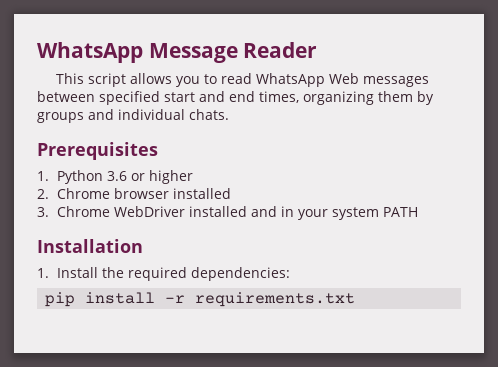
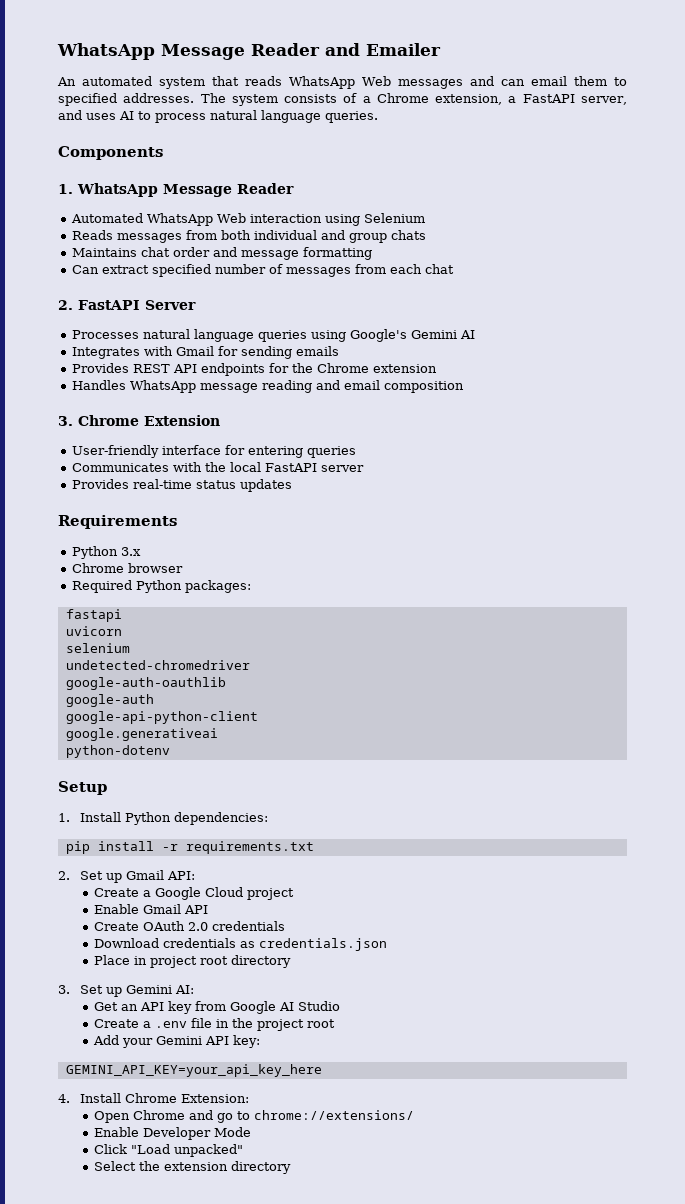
- WhatsApp Message Reader
- This script allows you to read WhatsApp Web messages between specified start and end times, organizing them by groups and individual chats.
- Prerequisites
- 1. Python 3.6 or higher
- 2. Chrome browser installed
- 3. Chrome WebDriver installed and in your system PATH
- Installation
+ WhatsApp Message Reader and Emailer
+ An automated system that reads WhatsApp Web messages and can email them to specified addresses. The system consists of a Chrome extension, a FastAPI server, and uses AI to process natural language queries.
+ Components
+ 1. WhatsApp Message Reader
+ Automated WhatsApp Web interaction using Selenium
+ Reads messages from both individual and group chats
+ Maintains chat order and message formatting
+ Can extract specified number of messages from each chat
+ 2. FastAPI Server
+ Processes natural language queries using Google's Gemini AI
+ Integrates with Gmail for sending emails
+ Provides REST API endpoints for the Chrome extension
+ Handles WhatsApp message reading and email composition
+ 3. Chrome Extension
+ User-friendly interface for entering queries
+ Communicates with the local FastAPI server
+ Provides real-time status updates
+ Requirements
+ Python 3.x
+ Chrome browser
+ Required Python packages:
+ fastapi
+ uvicorn
+ selenium
+ undetected-chromedriver
+ google-auth-oauthlib
+ google-auth
+ google-api-python-client
+ google.generativeai
+ python-dotenv
+ Setup
- 1. Install the required dependencies:
+ 1. Install Python dependencies:
+ 2. Set up Gmail API:
+ Create a Google Cloud project
+ Enable Gmail API
+ Create OAuth 2.0 credentials
+ Download credentials as credentials.json
+ Place in project root directory
+ 3. Set up Gemini AI:
+ Get an API key from Google AI Studio
+ Create a .env file in the project root
+ Add your Gemini API key:
+ GEMINI_API_KEY=your_api_key_here
+ 4. Install Chrome Extension:
+ Open Chrome and go to chrome://extensions/
+ Enable Developer Mode
+ Click "Load unpacked"
+ Select the extension directory

